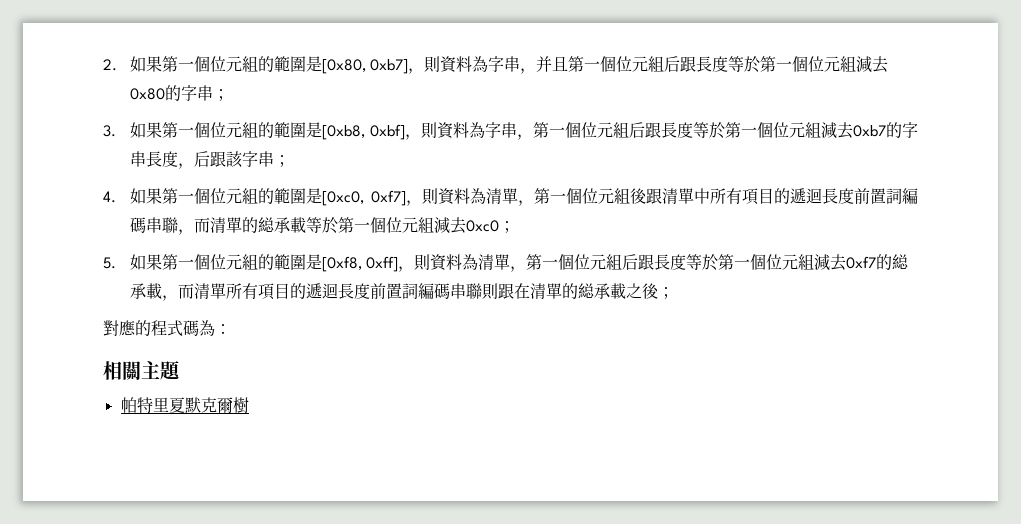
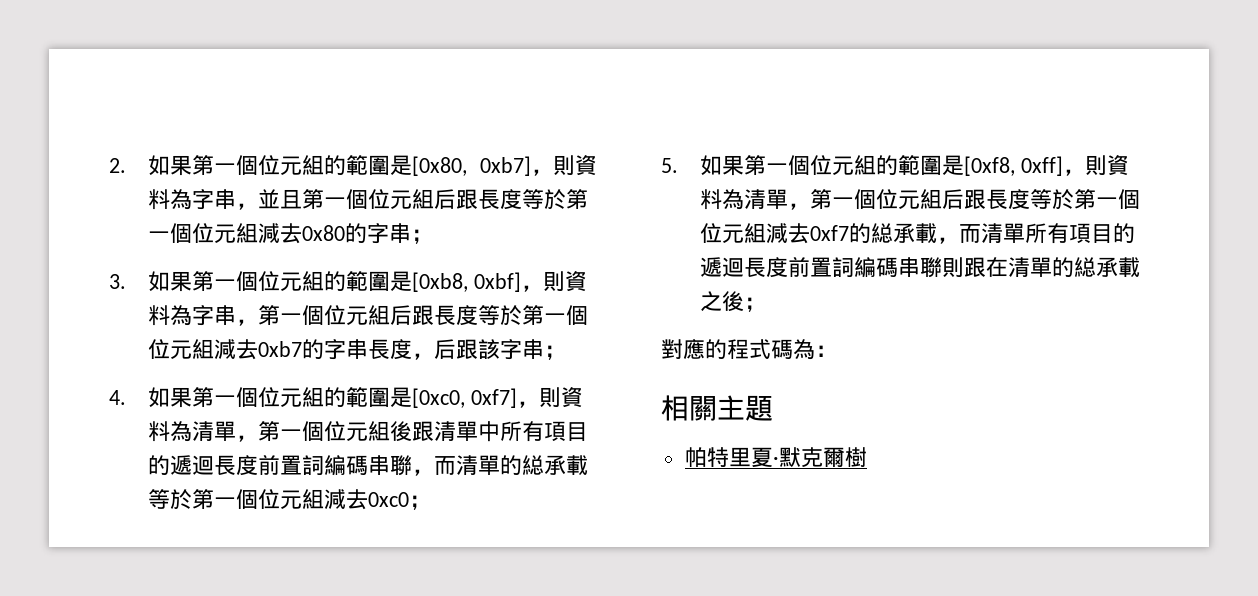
- 2.如果第一個位元組的範圍是[0x80, 0xb7]，則資料為字串，并且第一個位元組后跟長度等於第一個位元組減去0x80的字串；
+ 2.如果第一個位元組的範圍是[0x80, 0xb7]，則資料為字串，並且第一個位元組后跟長度等於第一個位元組減去0x80的字串；
- 帕特里夏默克爾樹
+ 帕特里夏·默克爾樹

